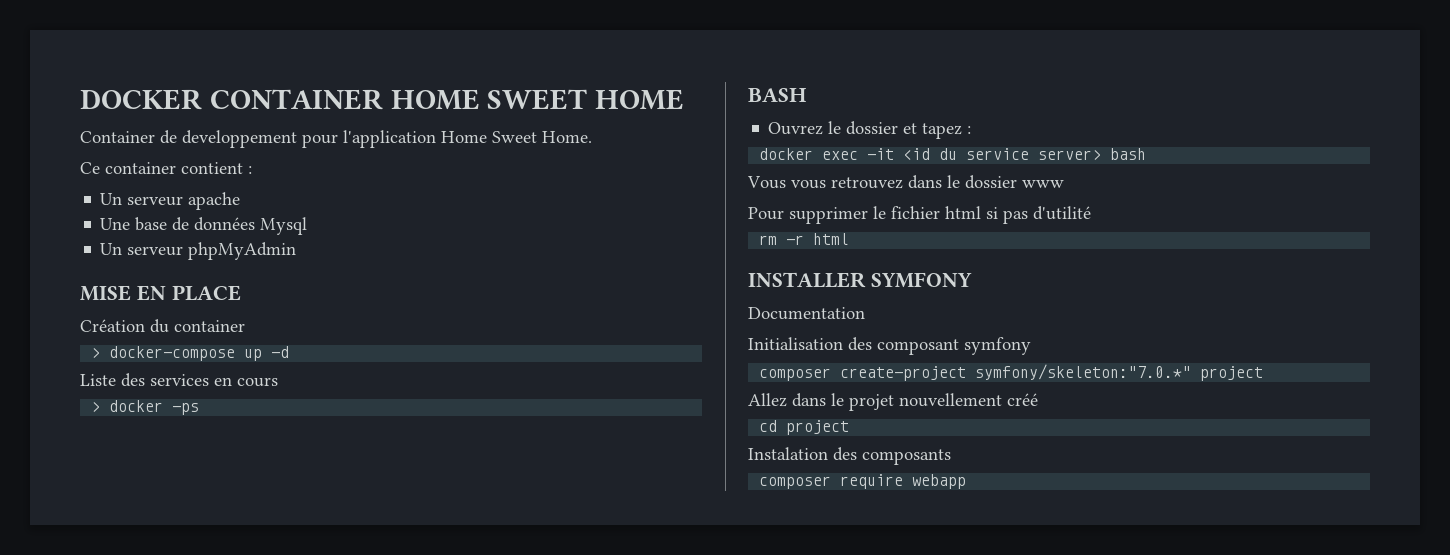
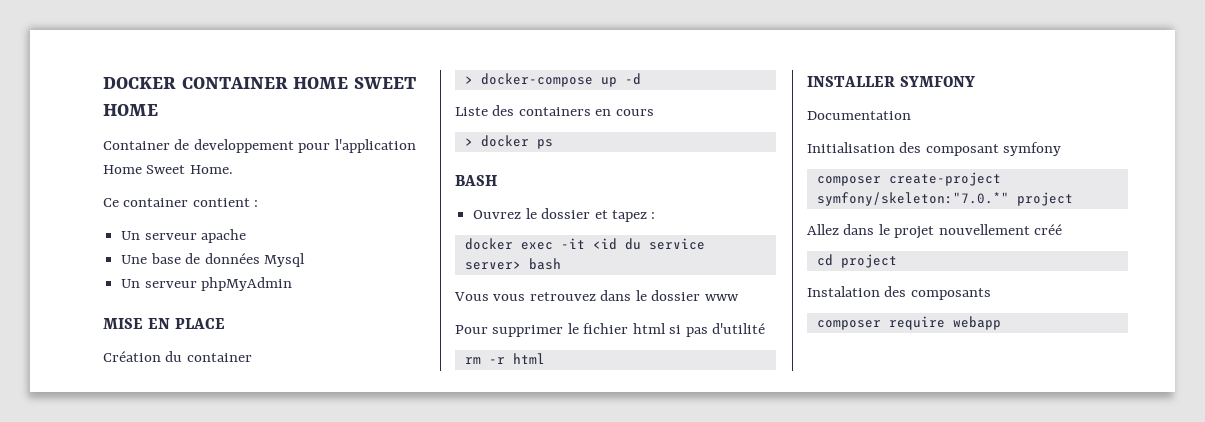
- Liste des services en cours
+ Liste des containers en cours
- > docker -ps
+ > docker ps

